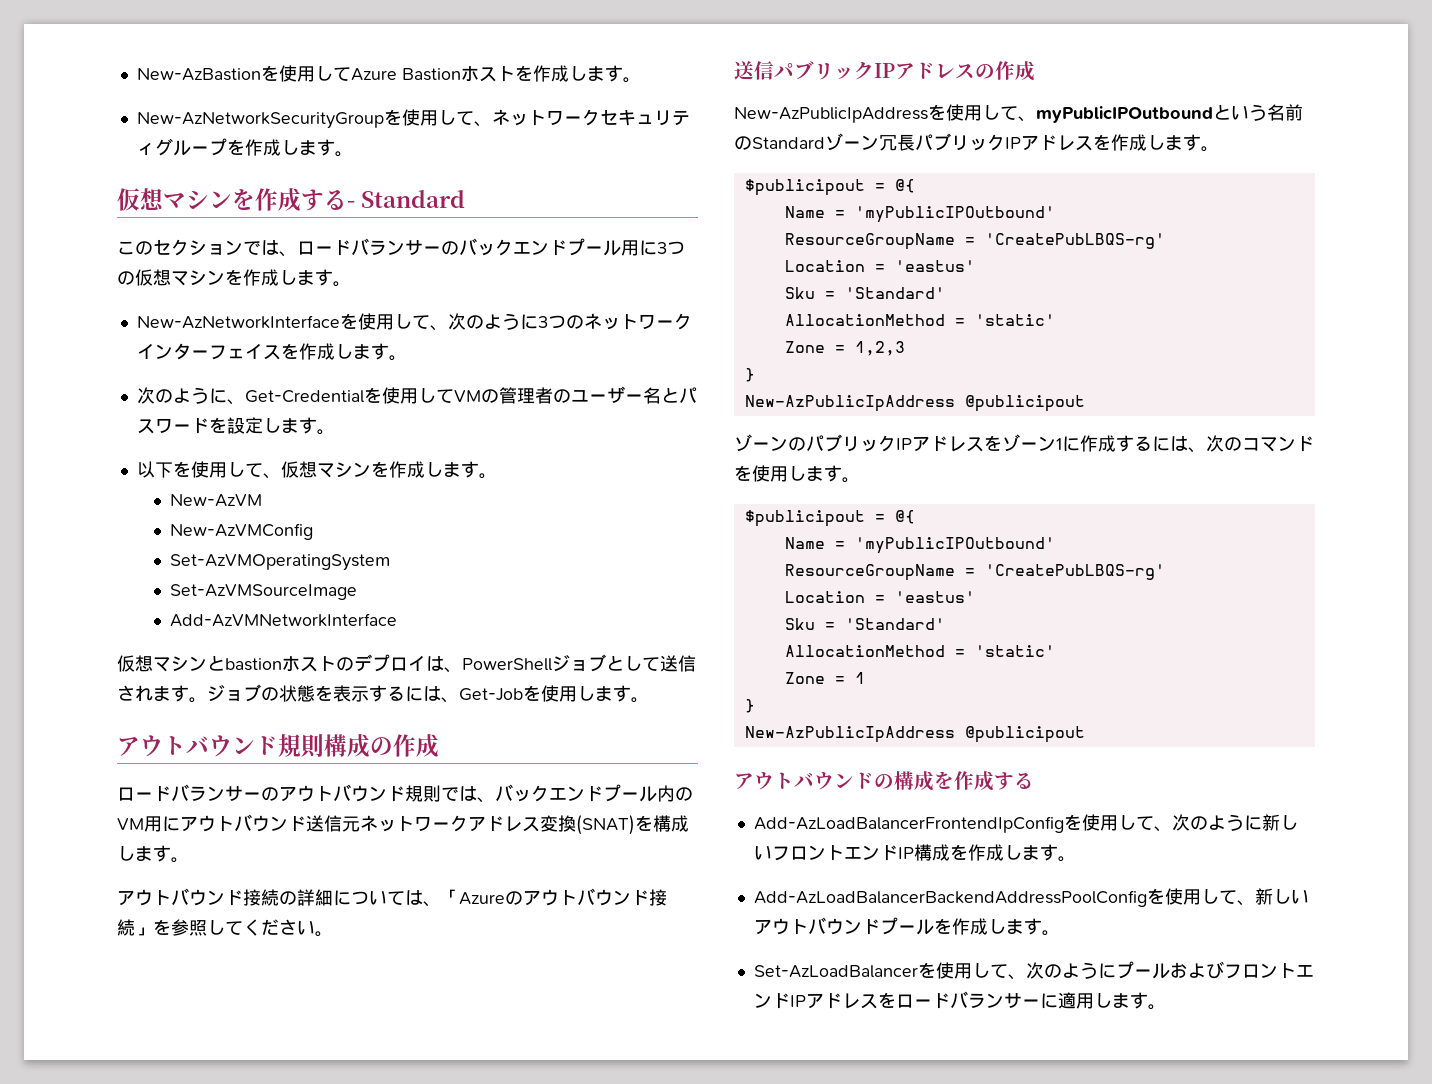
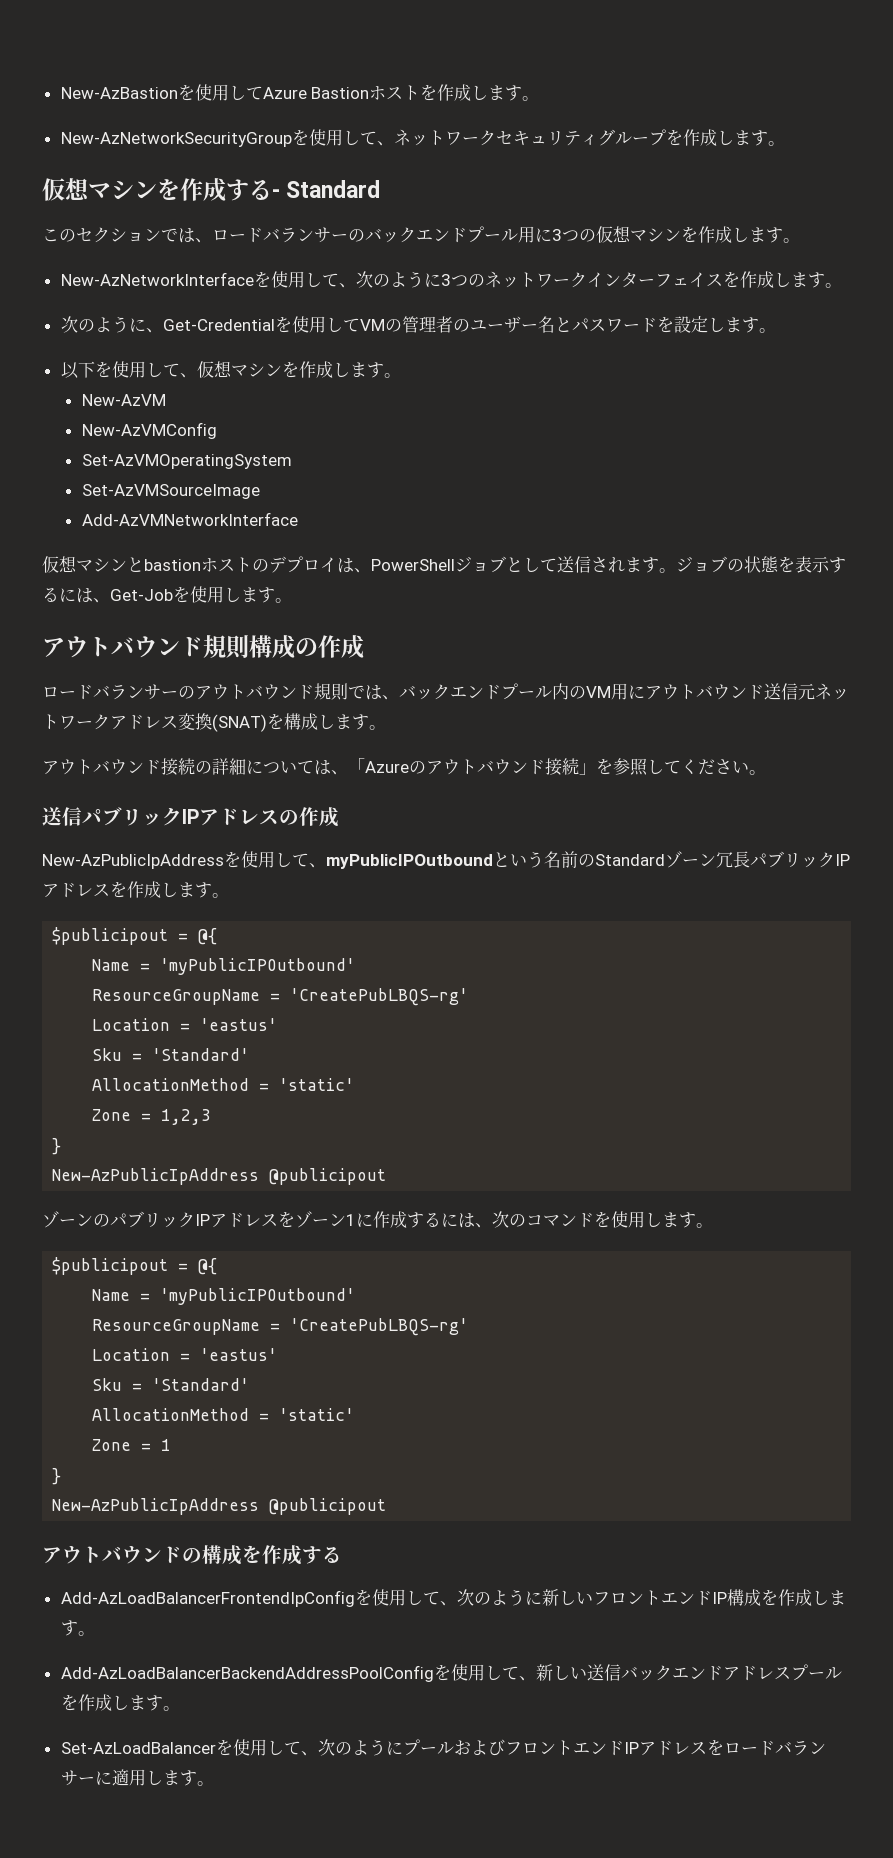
- Add-AzLoadBalancerBackendAddressPoolConfigを使用して、新しいアウトバウンドプールを作成します。
+ Add-AzLoadBalancerBackendAddressPoolConfigを使用して、新しい送信バックエンドアドレスプールを作成します。

